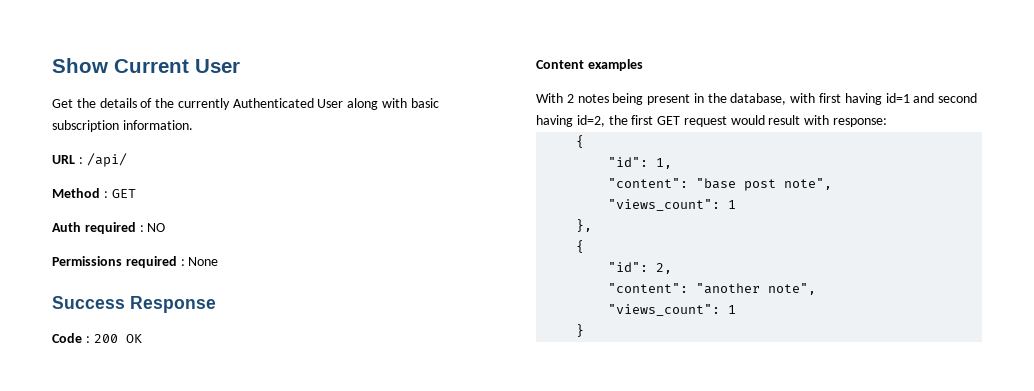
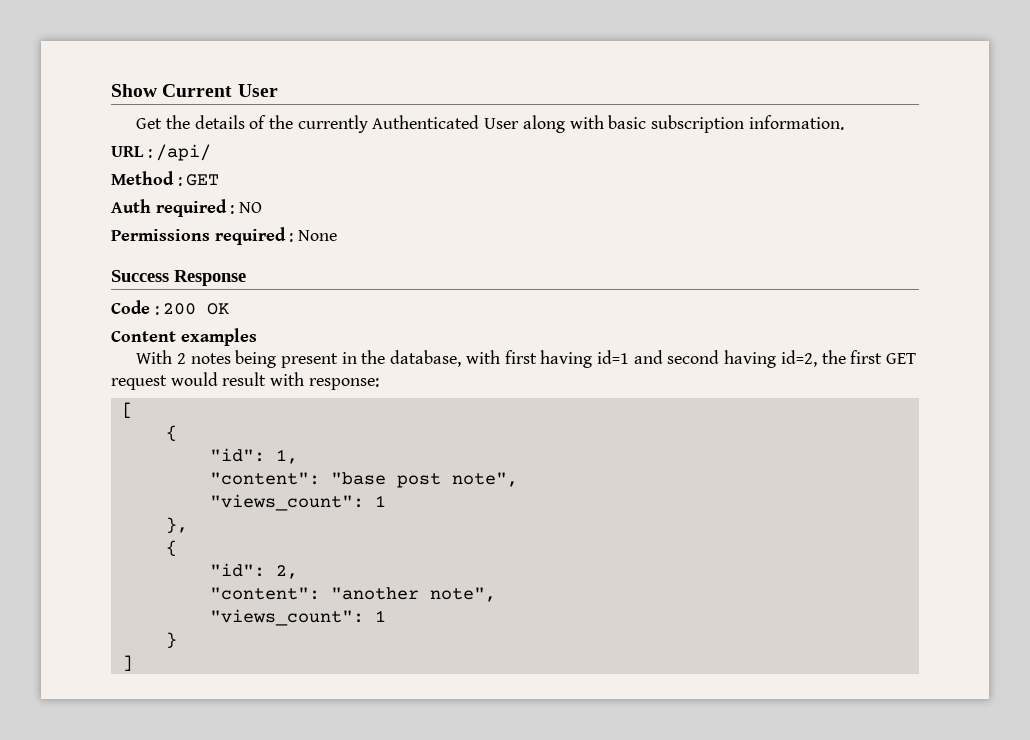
+ [
+ ]

